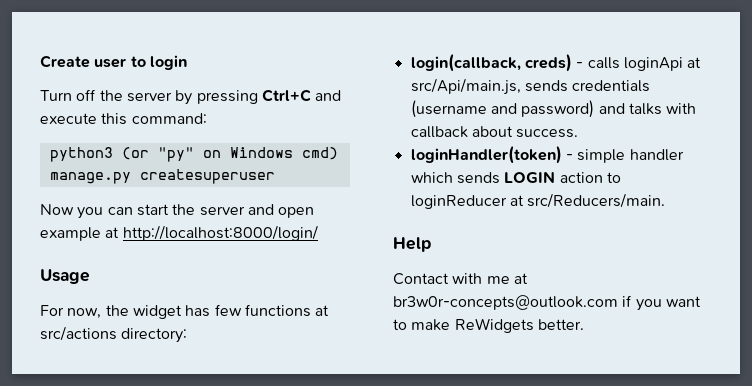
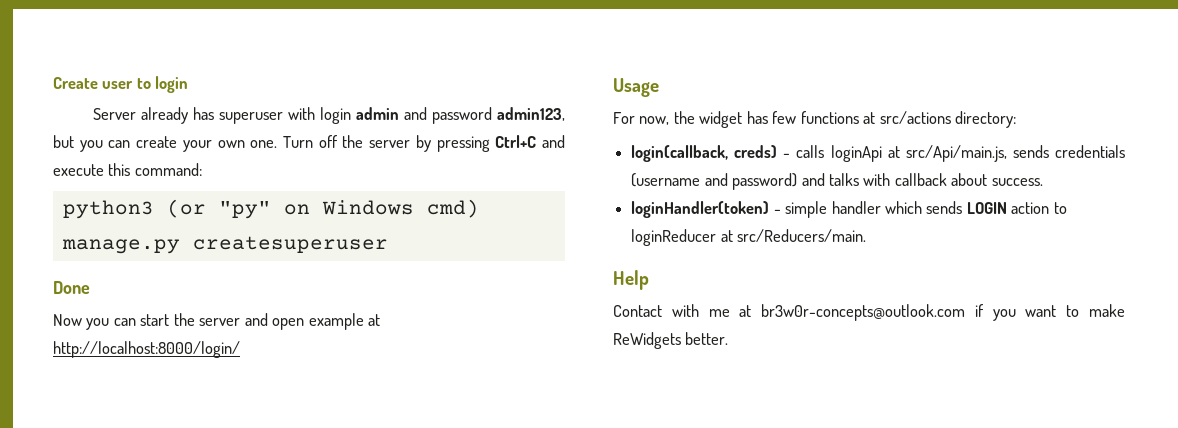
+ Server already has superuser with login admin and password admin123, but you can create your own one.
+ Done

